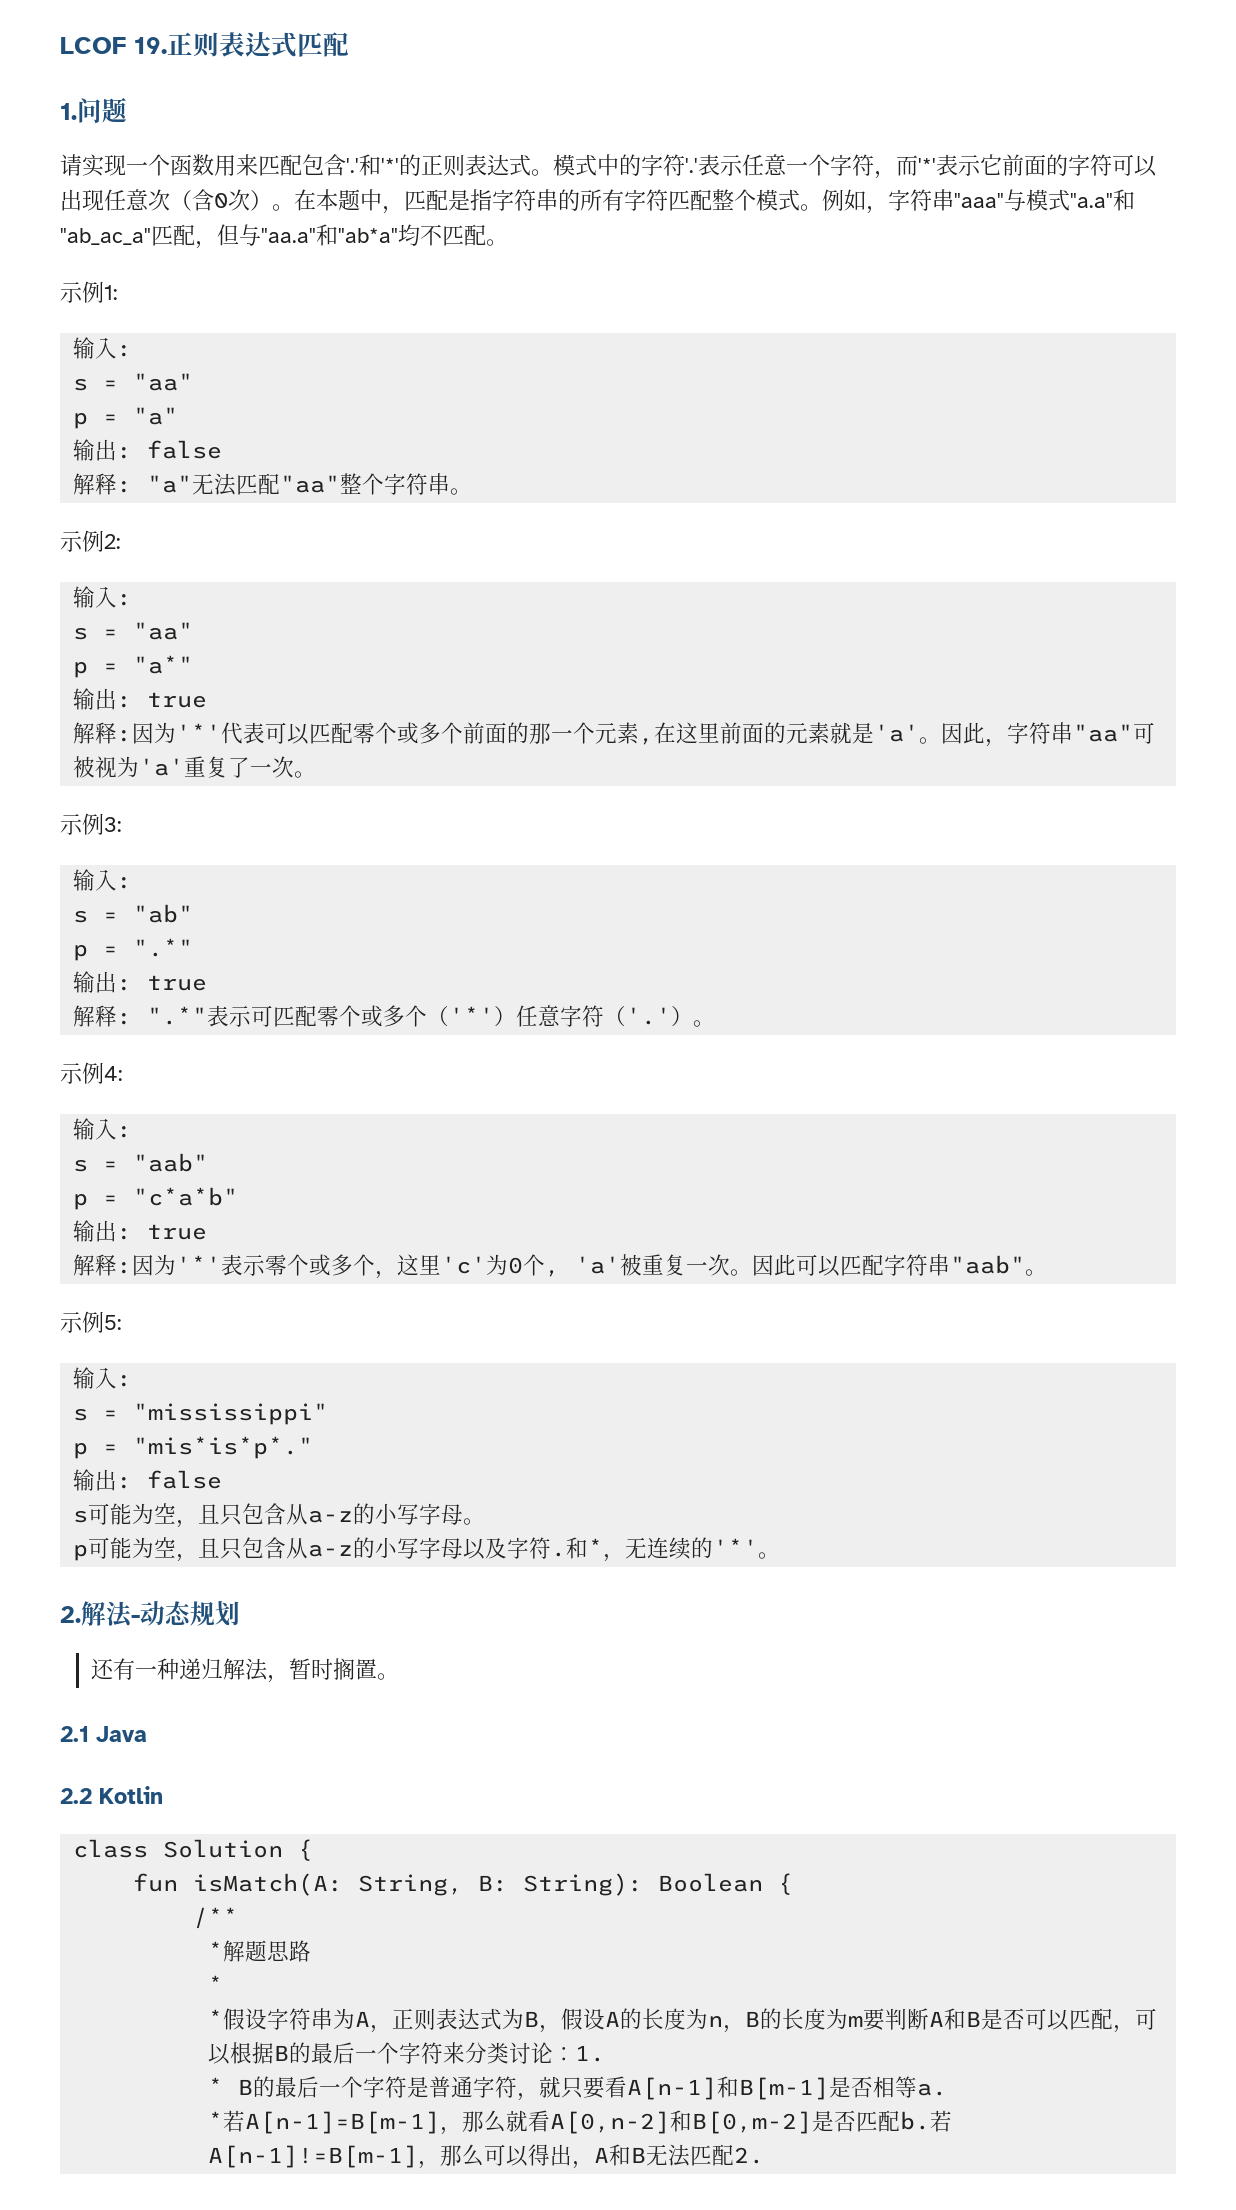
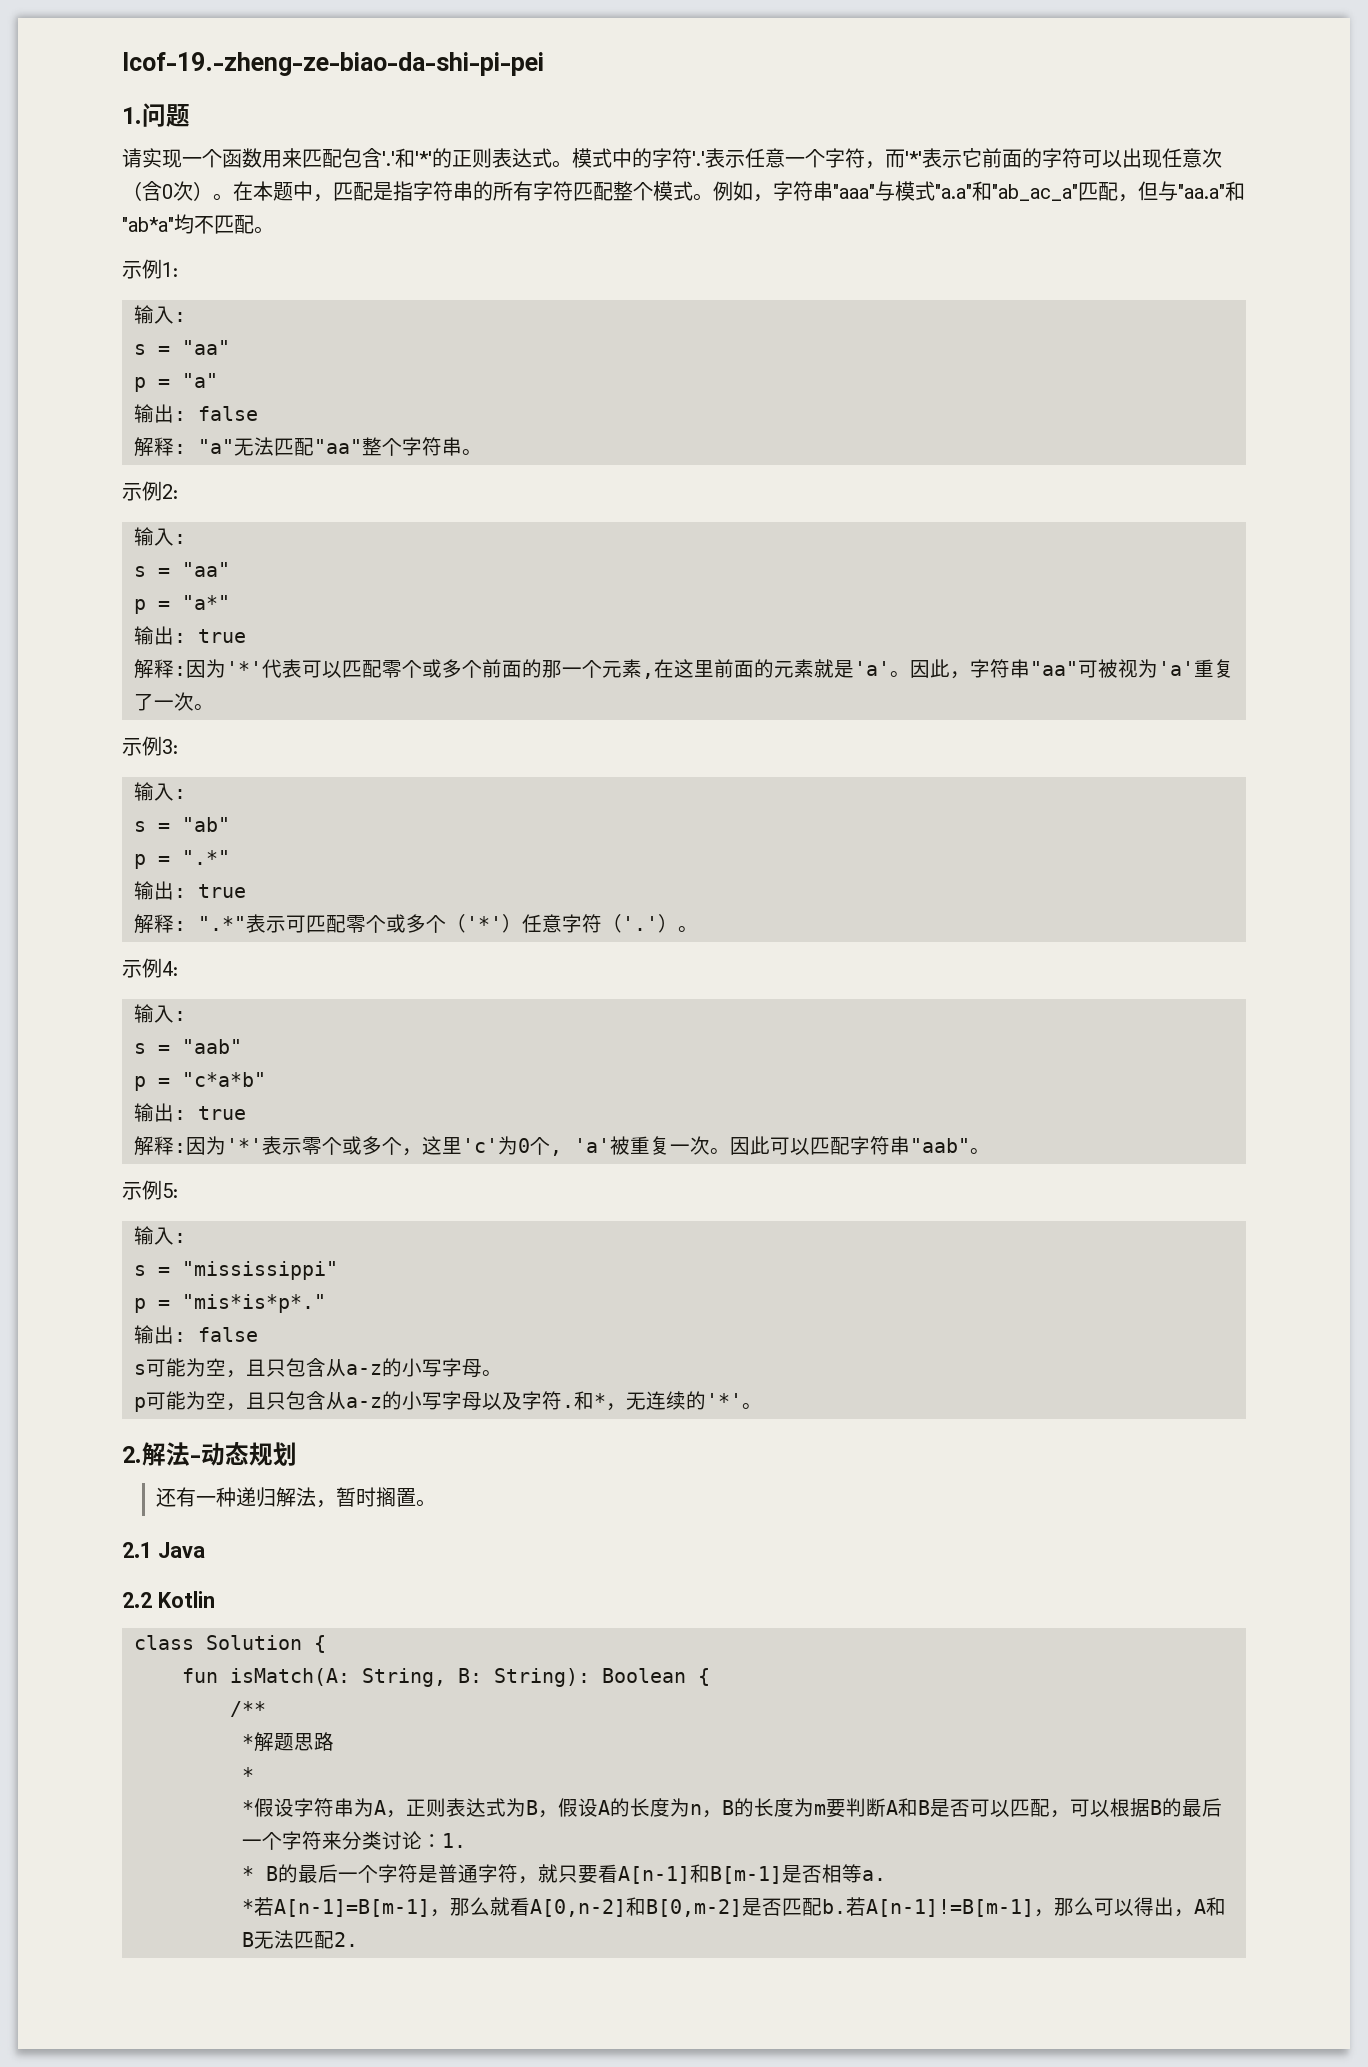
- LCOF 19.正则表达式匹配
+ lcof-19.-zheng-ze-biao-da-shi-pi-pei

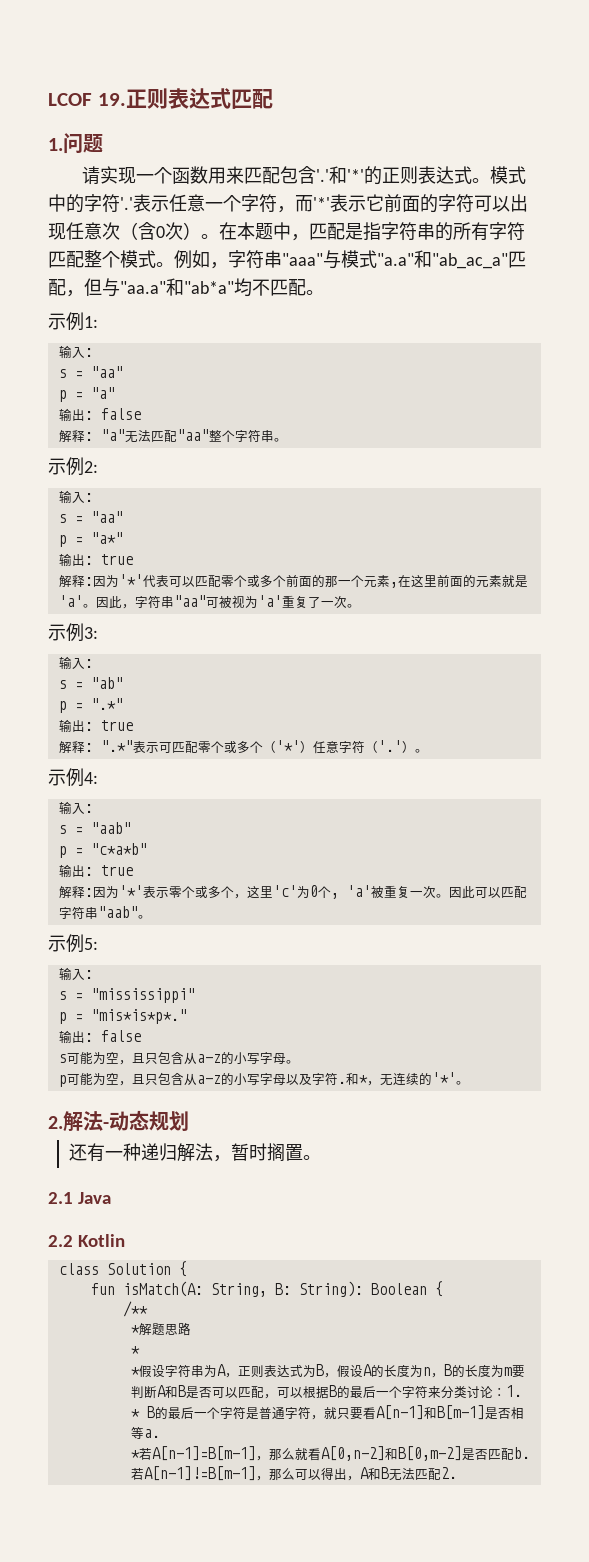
- lcof-19.-zheng-ze-biao-da-shi-pi-pei
+ LCOF 19.正则表达式匹配

